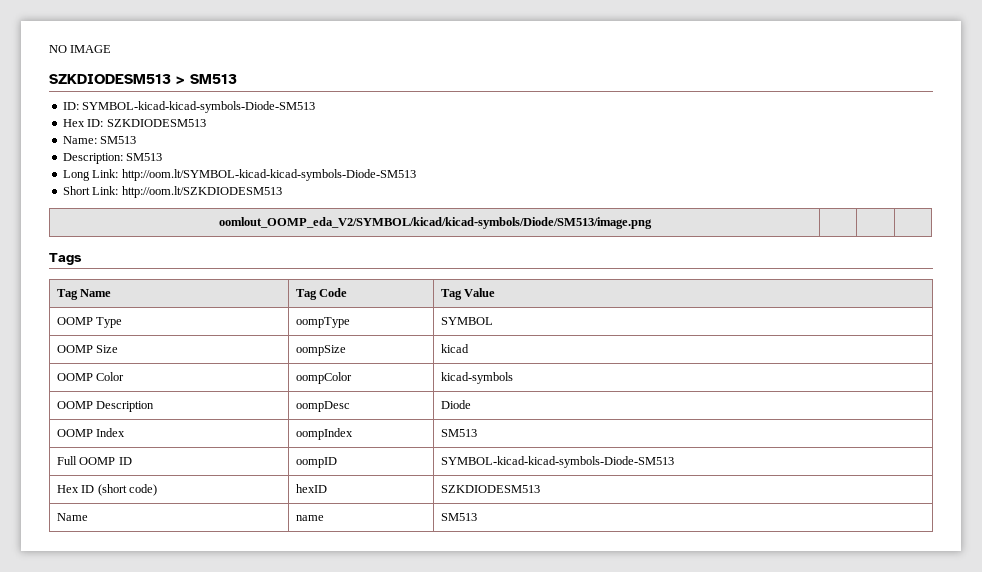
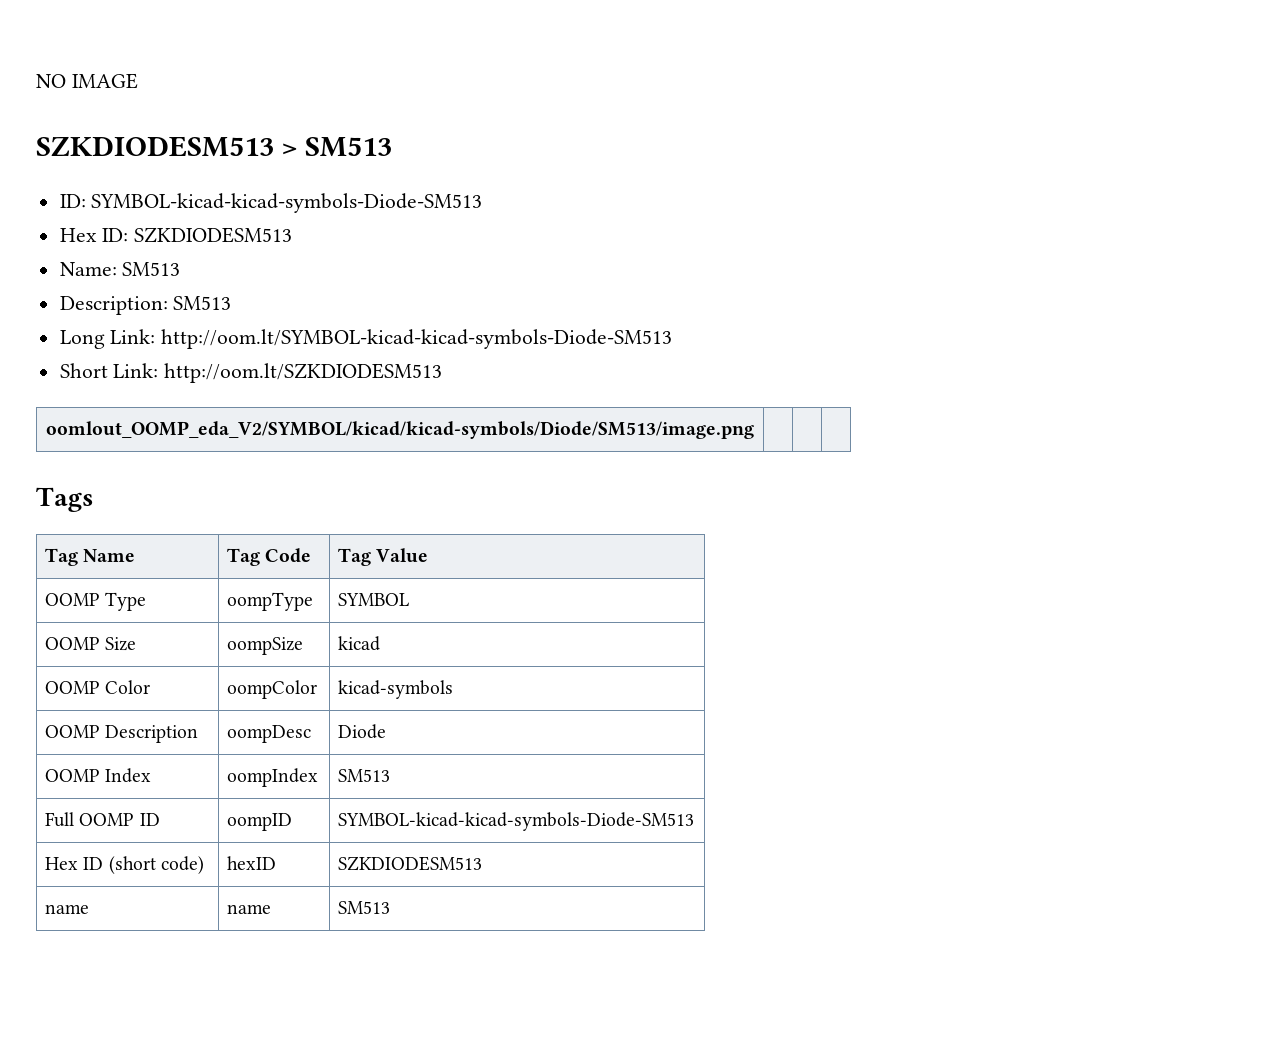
- Name | name | SM513
+ name | name | SM513

